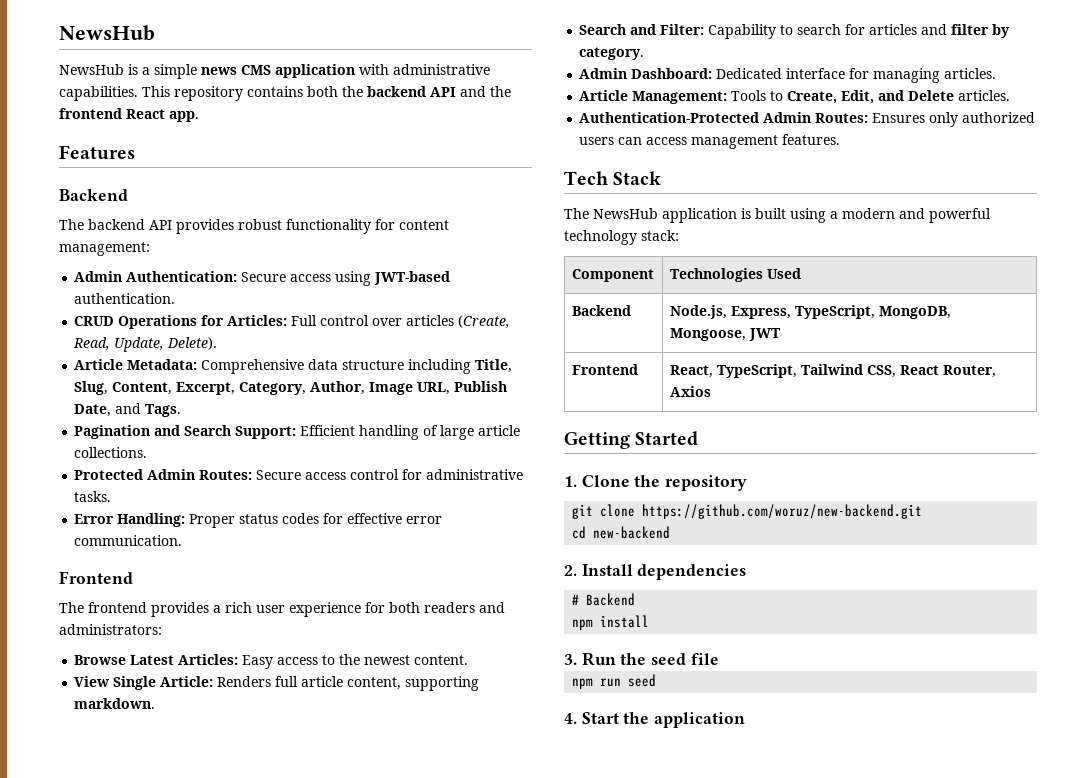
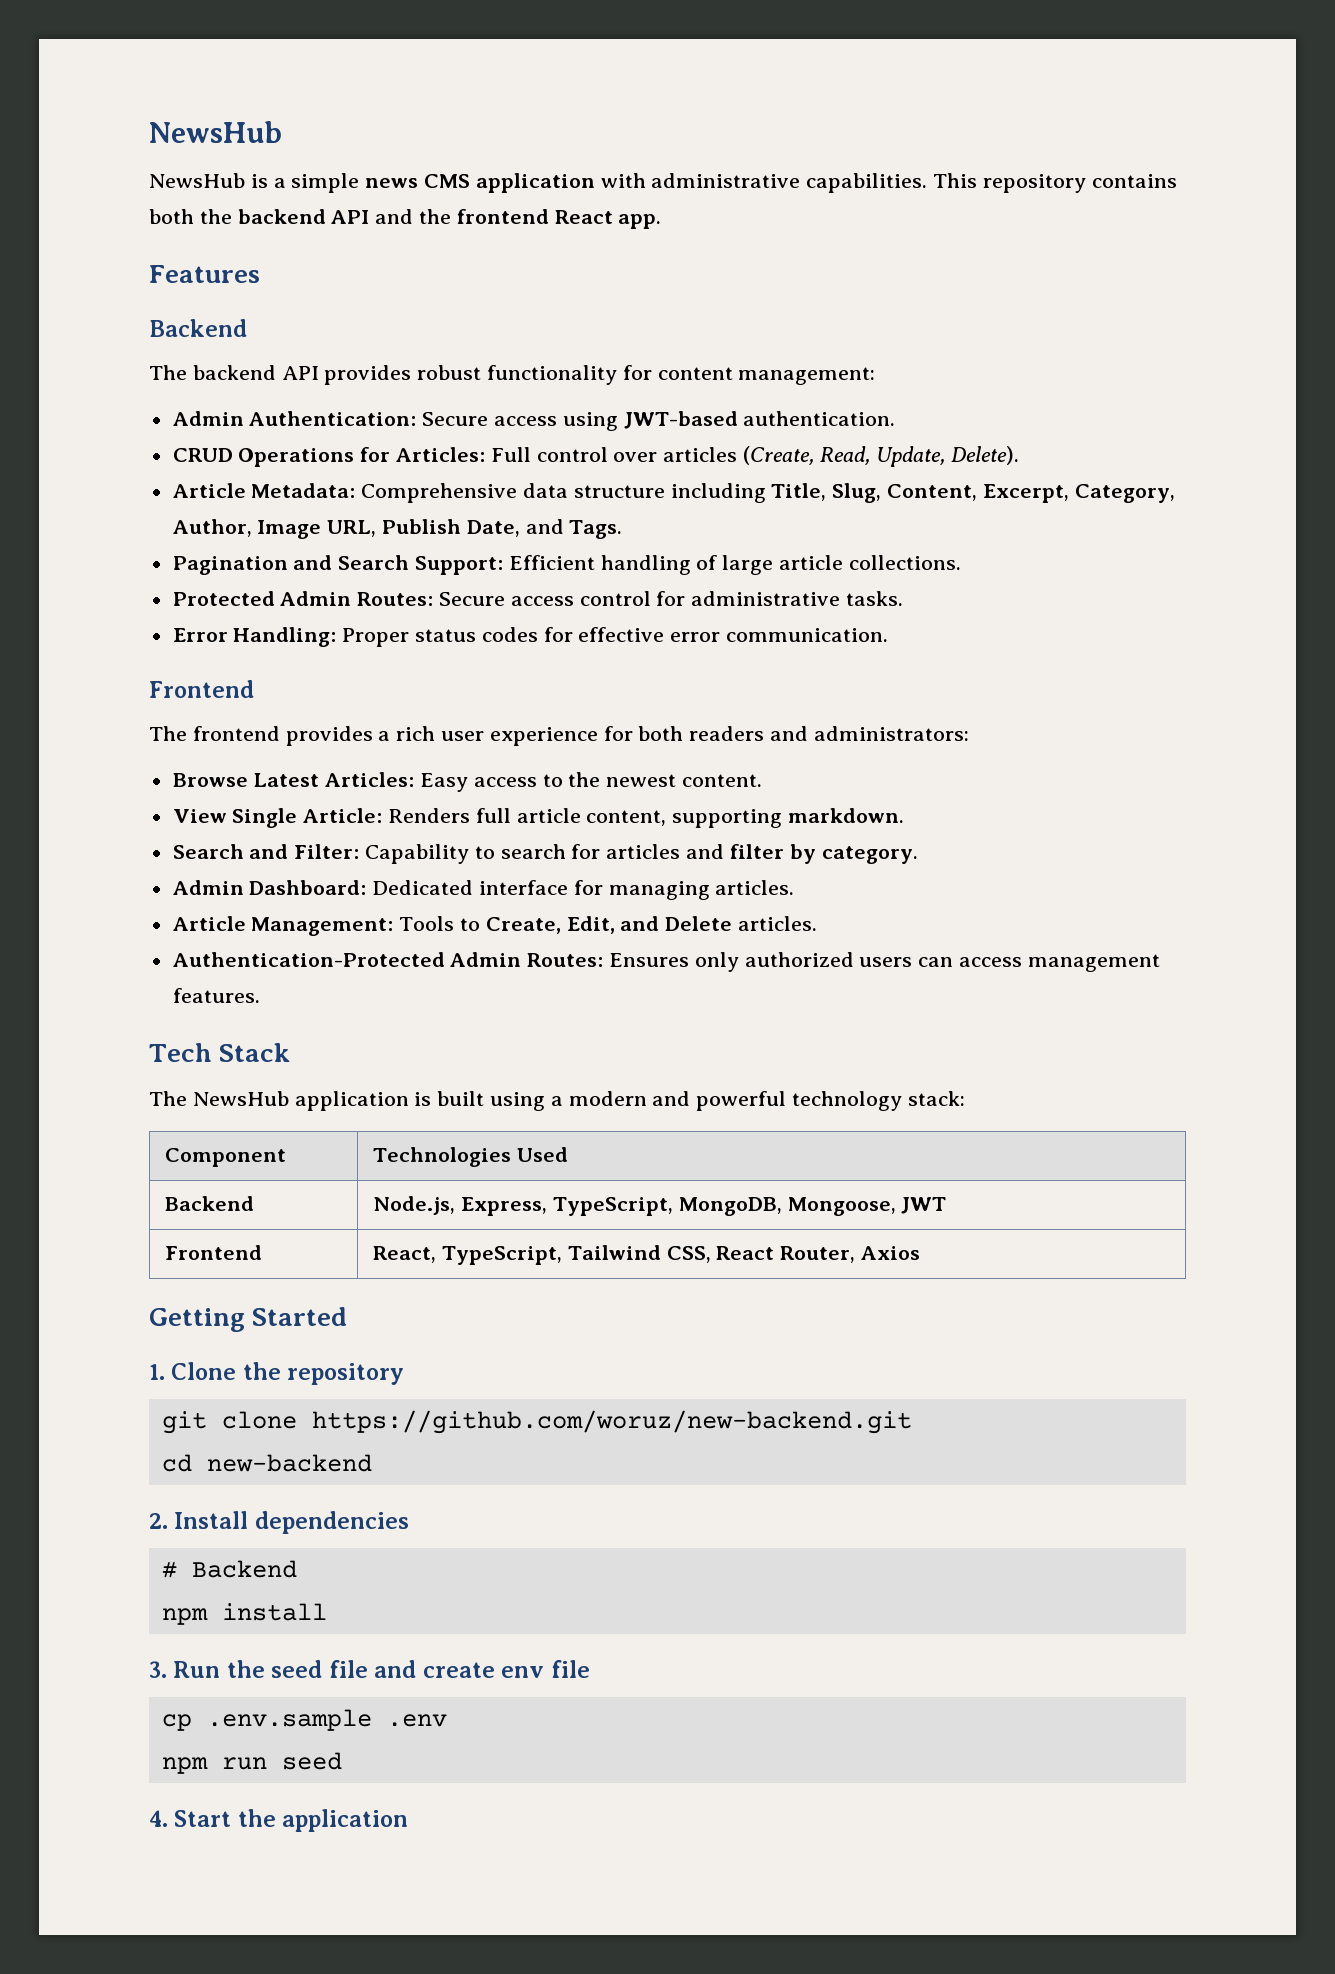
- 3. Run the seed file
+ 3. Run the seed file and create env file
+ cp .env.sample .env

